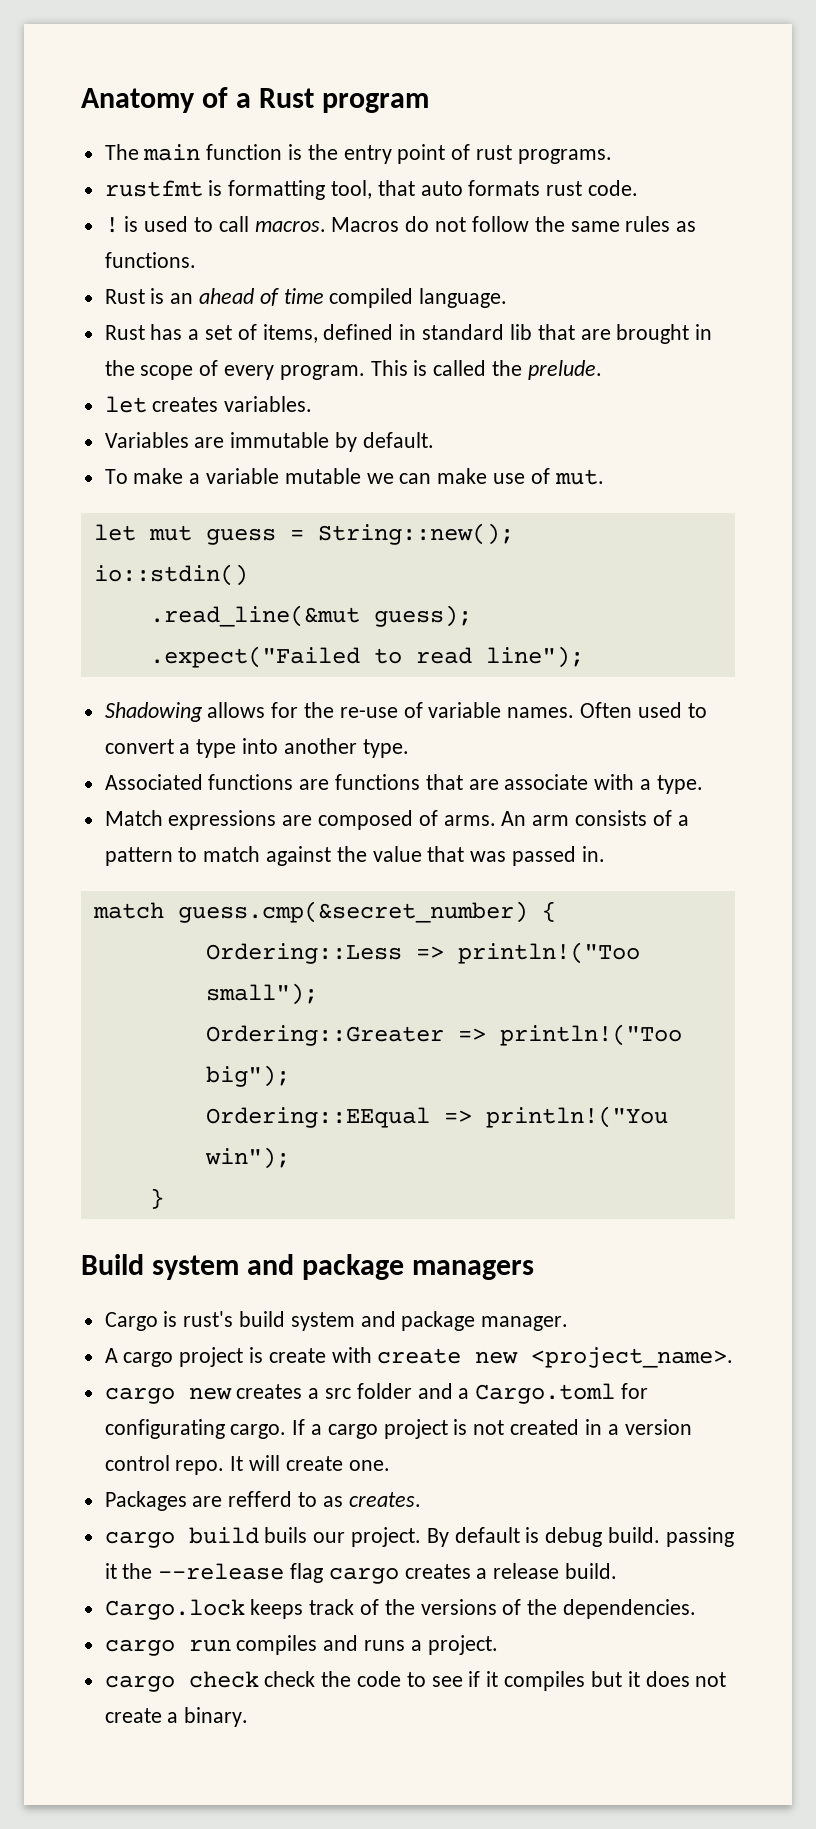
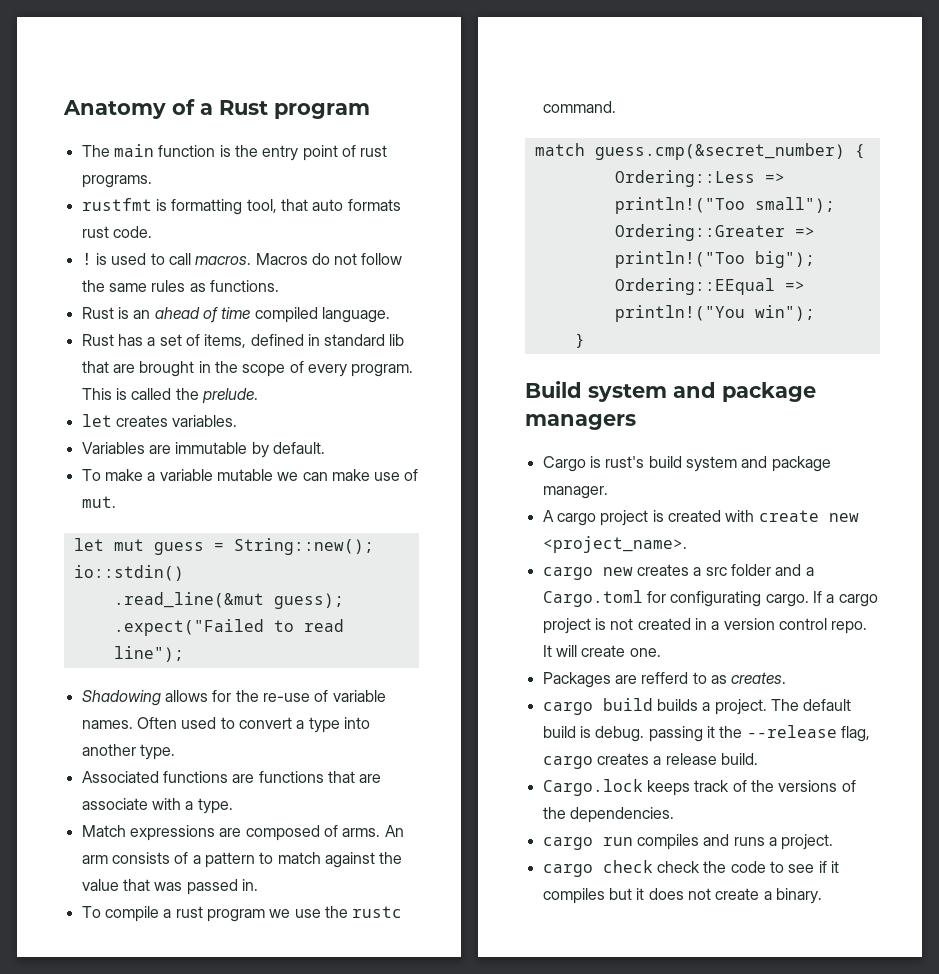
+ To compile a rust program we use the rustc command.
- A cargo project is create with create new <project_name>.
+ A cargo project is created with create new <project_name>.
- cargo build buils our project. By default is debug build. passing it the --release flag cargo creates a release build.
+ cargo build builds a project. The default build is debug. passing it the --release flag, cargo creates a release build.

